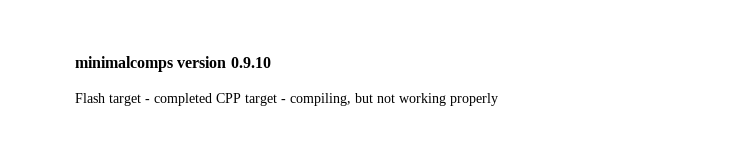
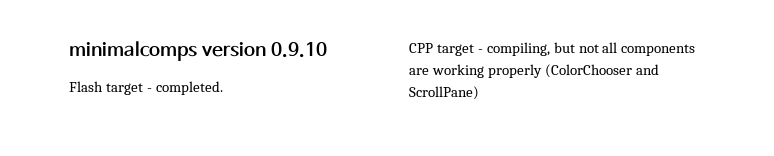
- Flash target - completed CPP target - compiling, but not working properly
+ Flash target - completed.
+ CPP target - compiling, but not all components are working properly (ColorChooser and ScrollPane)

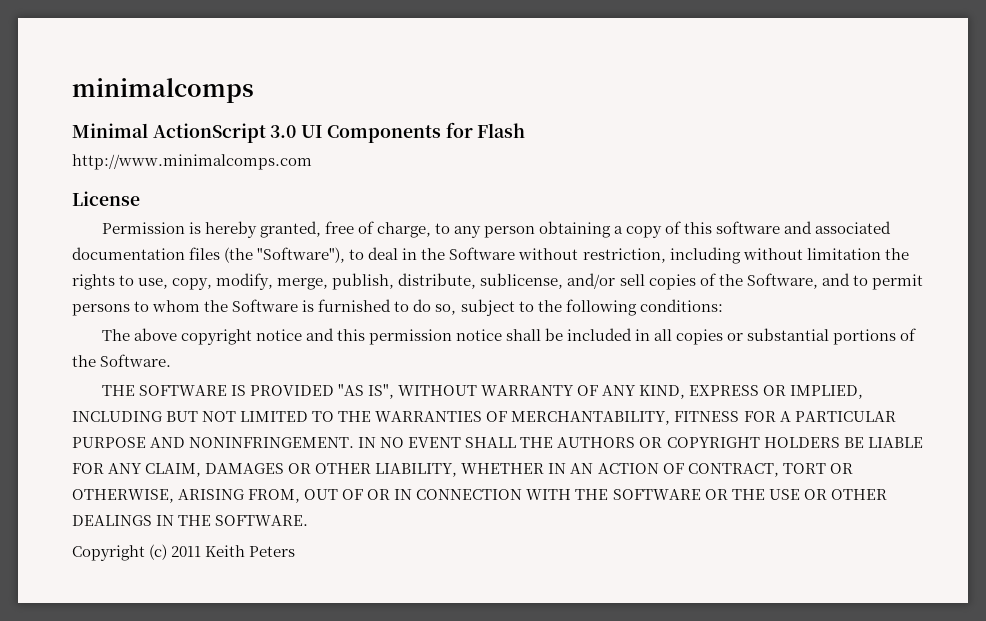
- minimalcomps version 0.9.10
- Flash target - completed.
- CPP target - compiling, but not all components are working properly (ColorChooser and ScrollPane)
+ minimalcomps
+ Minimal ActionScript 3.0 UI Components for Flash
+ http://www.minimalcomps.com
+ License
+ Permission is hereby granted, free of charge, to any person obtaining a copy of this software and associated documentation files (the "Software"), to deal in the Software without restriction, including without limitation the rights to use, copy, modify, merge, publish, distribute, sublicense, and/or sell copies of the Software, and to permit persons to whom the Software is furnished to do so, subject to the following conditions:
+ The above copyright notice and this permission notice shall be included in all copies or substantial portions of the Software.
+ THE SOFTWARE IS PROVIDED "AS IS", WITHOUT WARRANTY OF ANY KIND, EXPRESS OR IMPLIED, INCLUDING BUT NOT LIMITED TO THE WARRANTIES OF MERCHANTABILITY, FITNESS FOR A PARTICULAR PURPOSE AND NONINFRINGEMENT. IN NO EVENT SHALL THE AUTHORS OR COPYRIGHT HOLDERS BE LIABLE FOR ANY CLAIM, DAMAGES OR OTHER LIABILITY, WHETHER IN AN ACTION OF CONTRACT, TORT OR OTHERWISE, ARISING FROM, OUT OF OR IN CONNECTION WITH THE SOFTWARE OR THE USE OR OTHER DEALINGS IN THE SOFTWARE.
+ Copyright (c) 2011 Keith Peters

